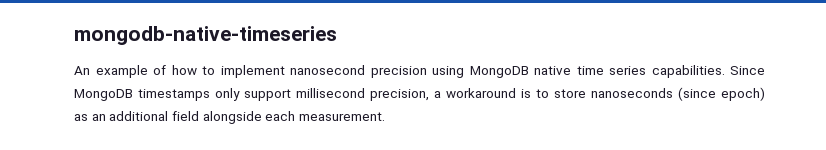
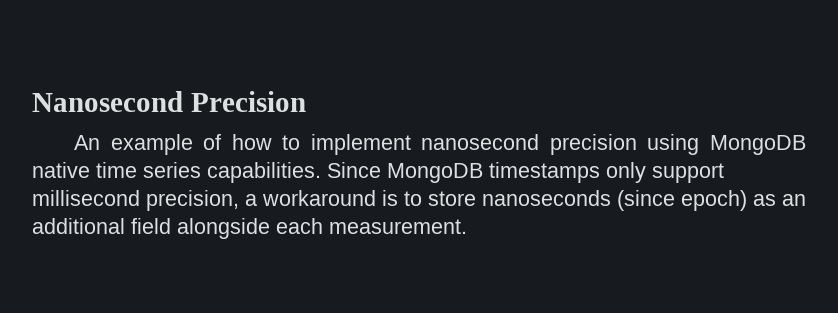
- mongodb-native-timeseries
+ Nanosecond Precision

